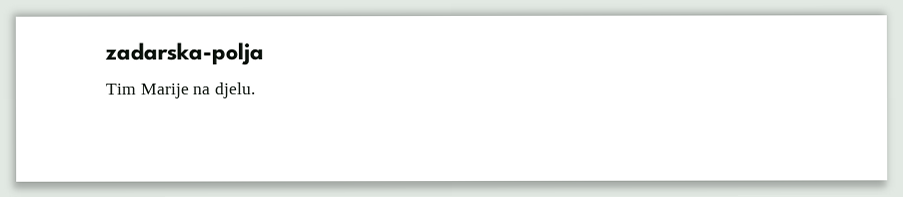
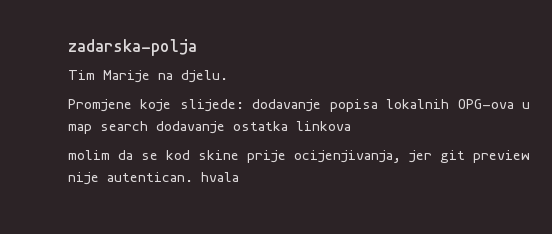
+ Promjene koje slijede: dodavanje popisa lokalnih OPG-ova u map search dodavanje ostatka linkova
+ molim da se kod skine prije ocijenjivanja, jer git preview nije autentican. hvala

